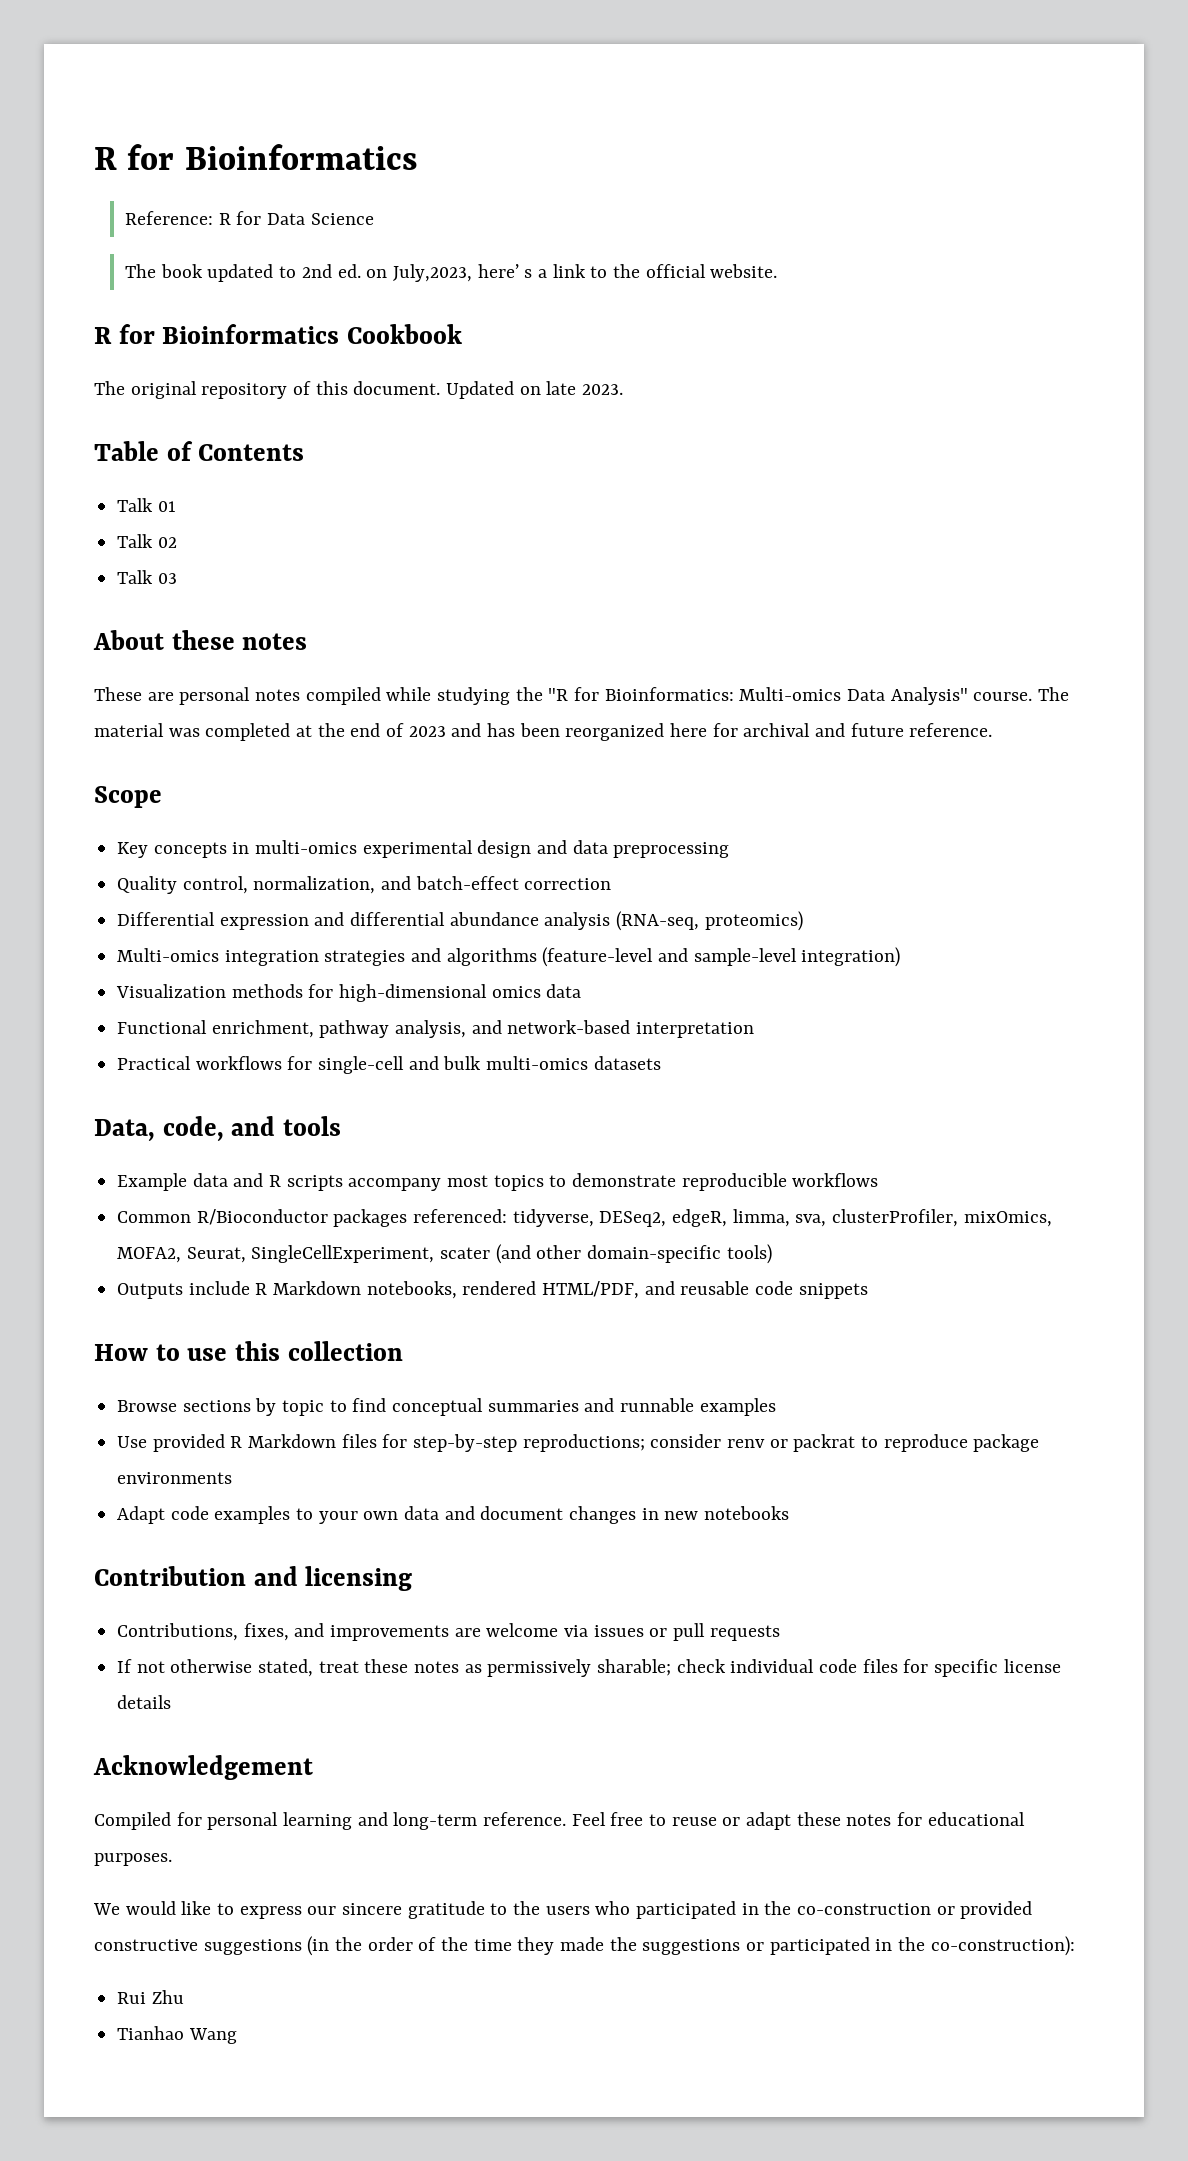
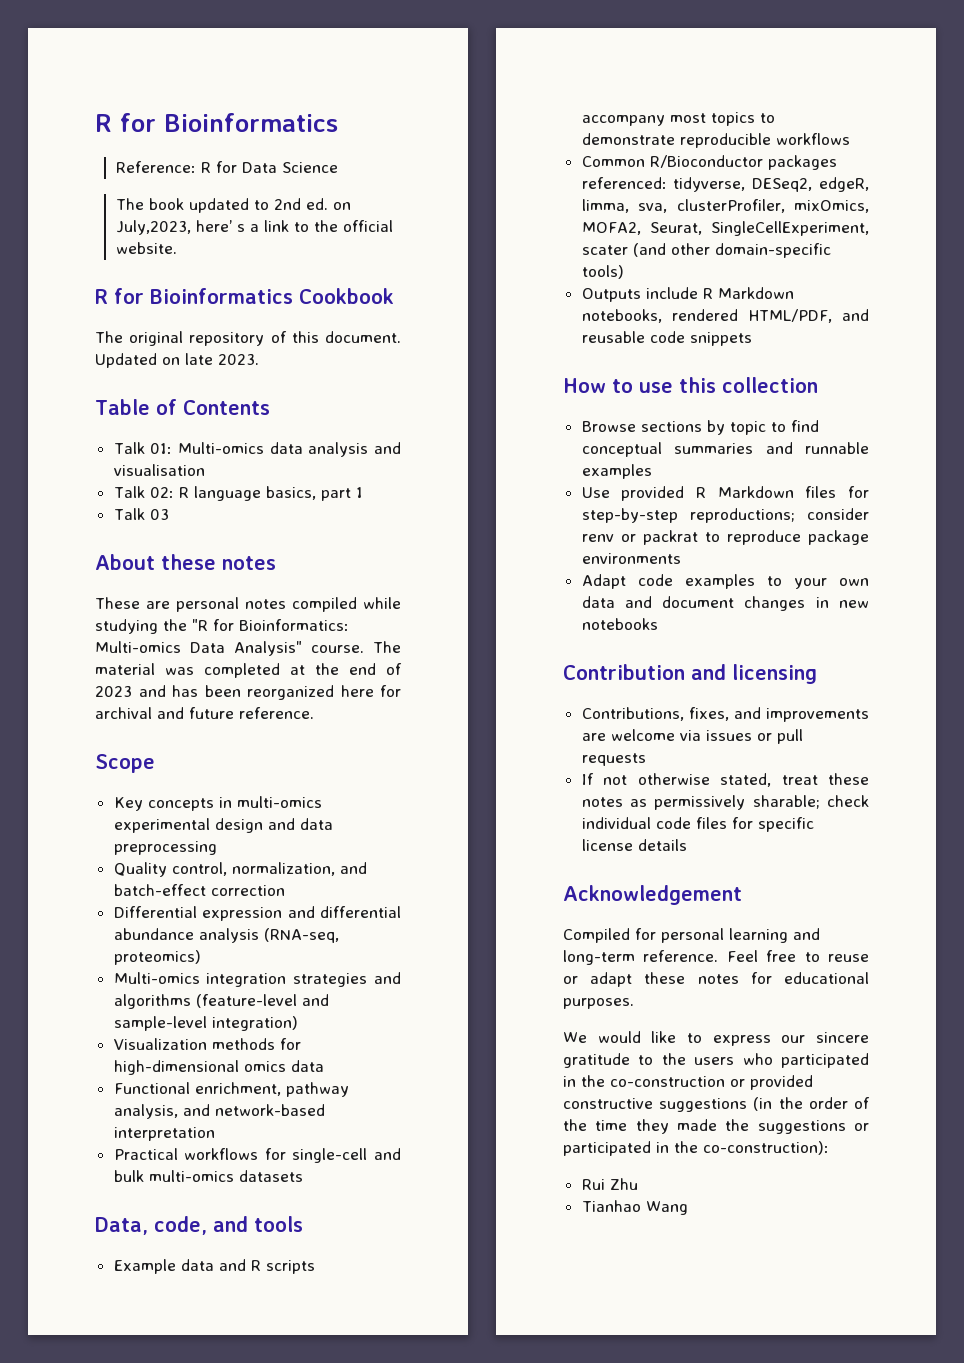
- Talk 01
- Talk 02
+ Talk 01: Multi-omics data analysis and visualisation
+ Talk 02: R language basics, part 1

